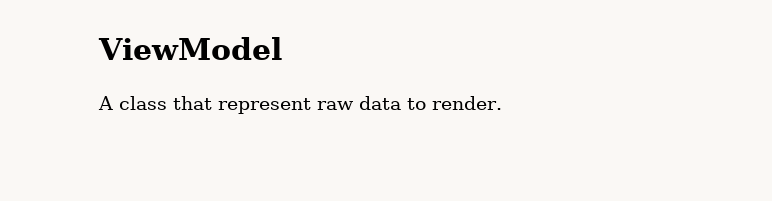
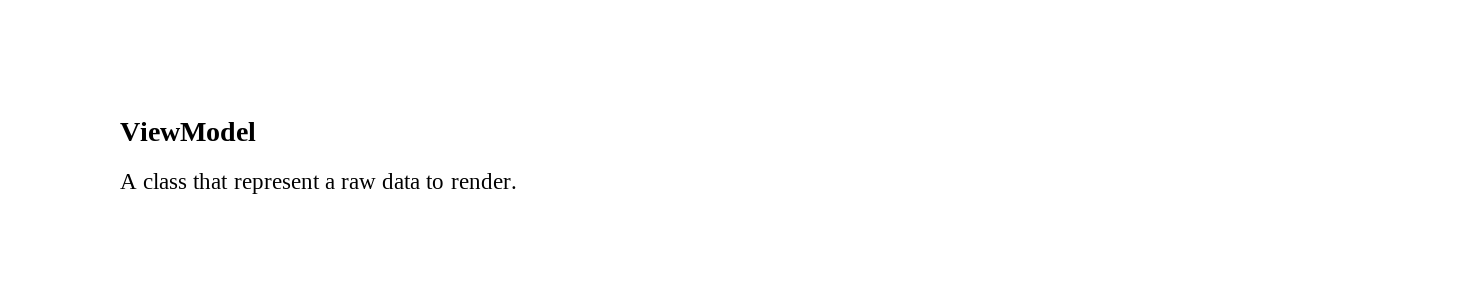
- A class that represent raw data to render.
+ A class that represent a raw data to render.

